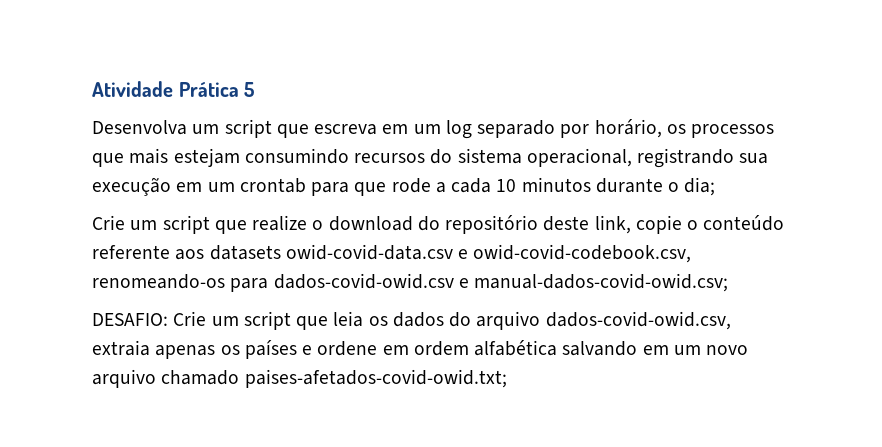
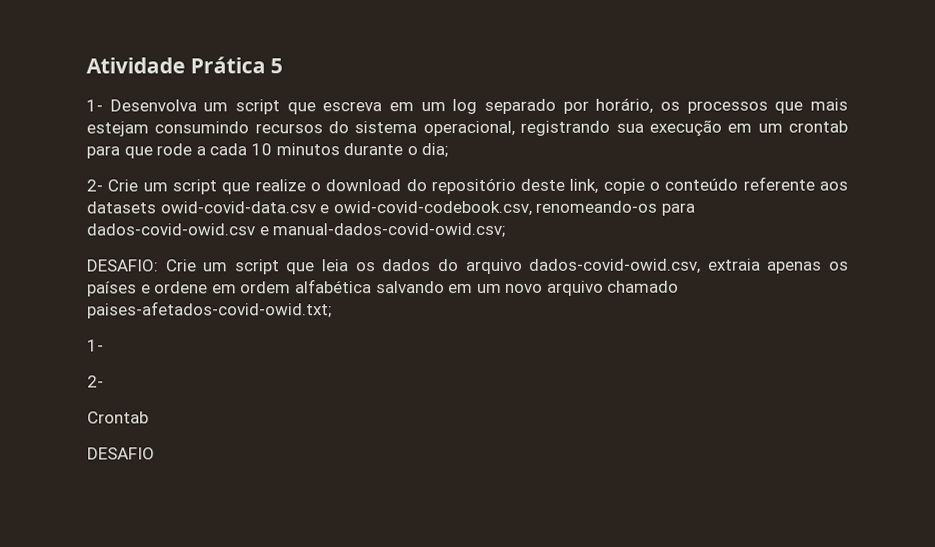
- Desenvolva um script que escreva em um log separado por horário, os processos que mais estejam consumindo recursos do sistema operacional, registrando sua execução em um crontab para que rode a cada 10 minutos durante o dia;
+ 1- Desenvolva um script que escreva em um log separado por horário, os processos que mais estejam consumindo recursos do sistema operacional, registrando sua execução em um crontab para que rode a cada 10 minutos durante o dia;
- Crie um script que realize o download do repositório deste link, copie o conteúdo referente aos datasets owid-covid-data.csv e owid-covid-codebook.csv, renomeando-os para dados-covid-owid.csv e manual-dados-covid-owid.csv;
+ 2- Crie um script que realize o download do repositório deste link, copie o conteúdo referente aos datasets owid-covid-data.csv e owid-covid-codebook.csv, renomeando-os para dados-covid-owid.csv e manual-dados-covid-owid.csv;
  DESAFIO: Crie um script que leia os dados do arquivo dados-covid-owid.csv, extraia apenas os países e ordene em ordem alfabética salvando em um novo arquivo chamado paises-afetados-covid-owid.txt;
+ 1-
+ 2-
+ Crontab
+ DESAFIO

